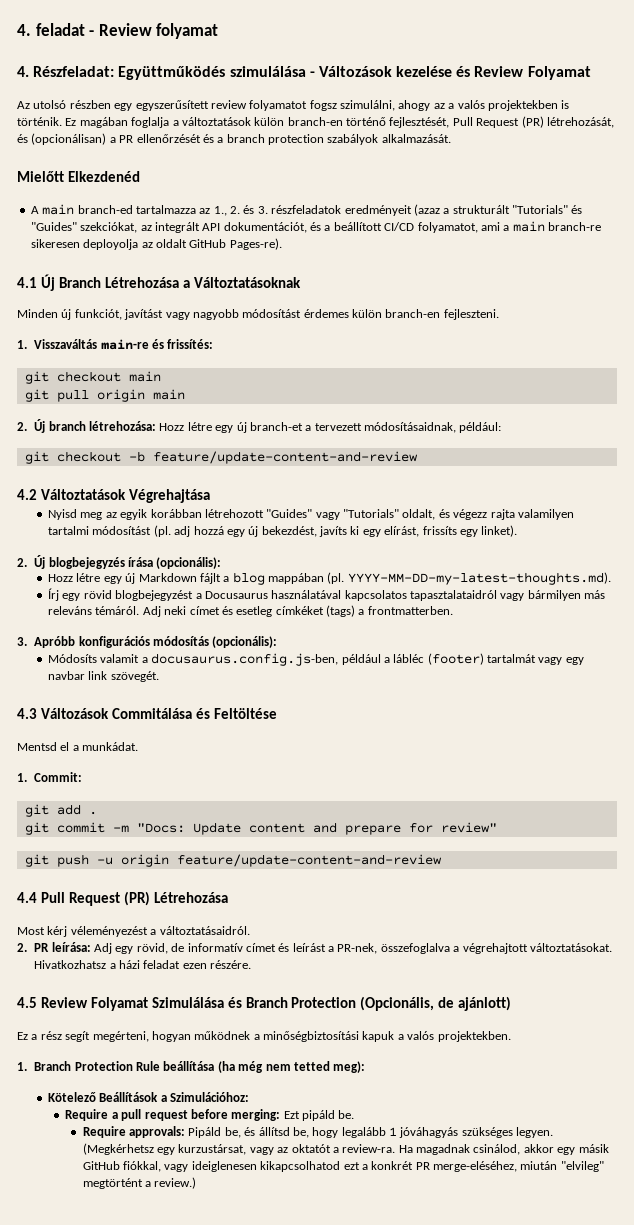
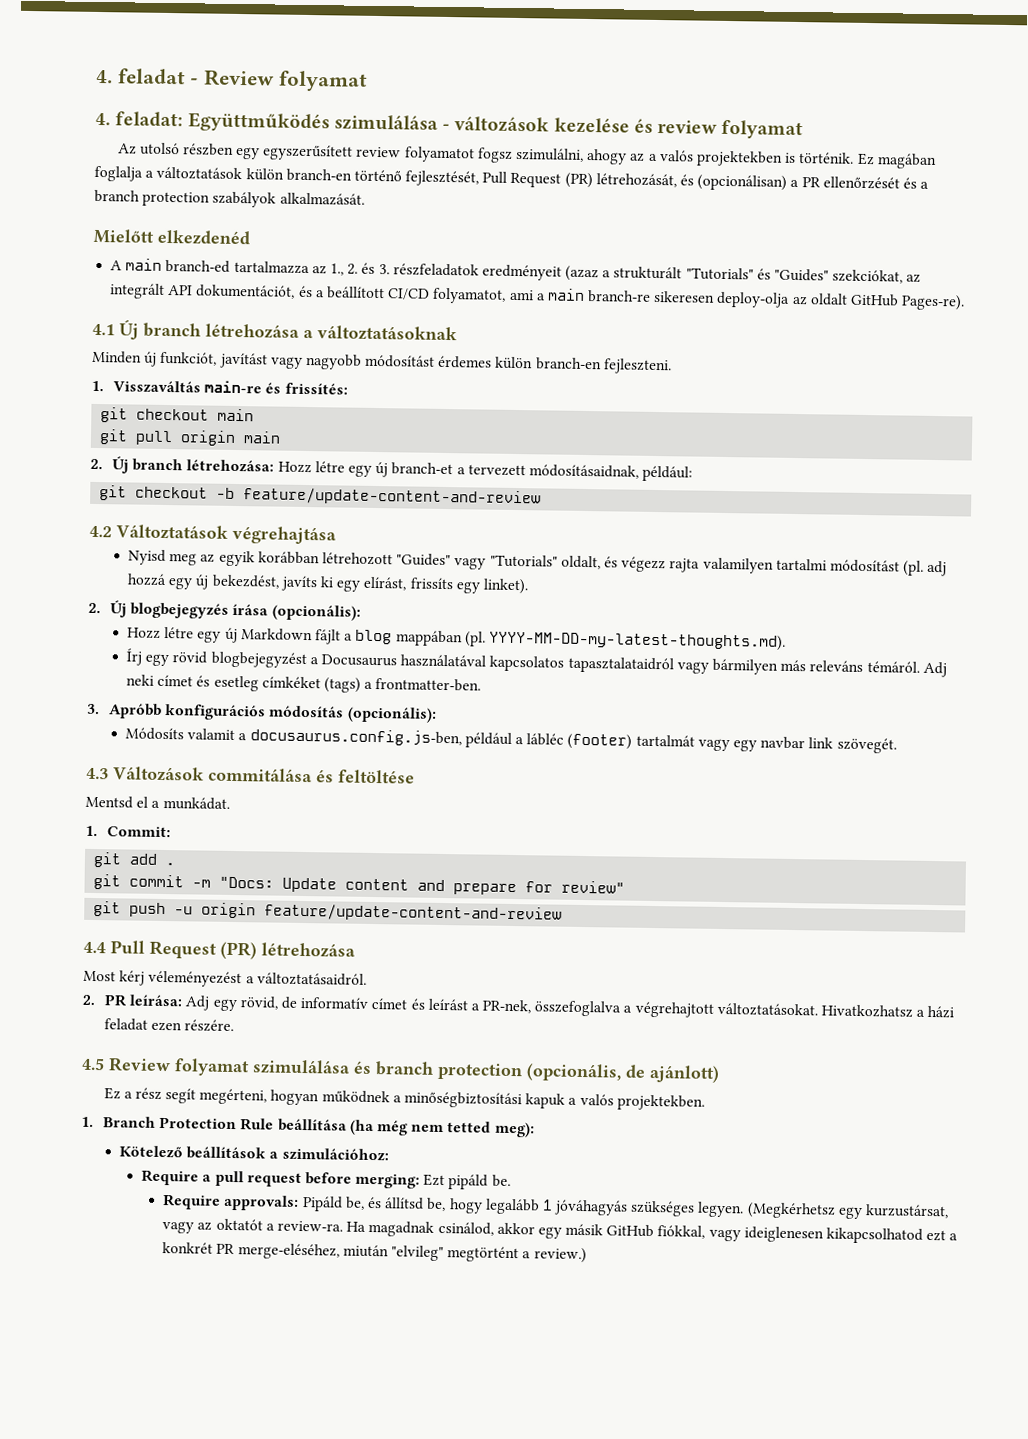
- 4. Részfeladat: Együttműködés szimulálása - Változások kezelése és Review Folyamat
+ 4. feladat: Együttműködés szimulálása - változások kezelése és review folyamat
- Mielőtt Elkezdenéd
+ Mielőtt elkezdenéd
- A main branch-ed tartalmazza az 1., 2. és 3. részfeladatok eredményeit (azaz a strukturált "Tutorials" és "Guides" szekciókat, az integrált API dokumentációt, és a beállított CI/CD folyamatot, ami a main branch-re sikeresen deployolja az oldalt GitHub Pages-re).
+ A main branch-ed tartalmazza az 1., 2. és 3. részfeladatok eredményeit (azaz a strukturált "Tutorials" és "Guides" szekciókat, az integrált API dokumentációt, és a beállított CI/CD folyamatot, ami a main branch-re sikeresen deploy-olja az oldalt GitHub Pages-re).
- 4.1 Új Branch Létrehozása a Változtatásoknak
+ 4.1 Új branch létrehozása a változtatásoknak
- 4.2 Változtatások Végrehajtása
+ 4.2 Változtatások végrehajtása
- Adj neki címet és esetleg címkéket (tags) a frontmatterben.
+ Adj neki címet és esetleg címkéket (tags) a frontmatter-ben.
- 4.3 Változások Commitálása és Feltöltése
+ 4.3 Változások commitálása és feltöltése
- 4.4 Pull Request (PR) Létrehozása
+ 4.4 Pull Request (PR) létrehozása
- 4.5 Review Folyamat Szimulálása és Branch Protection (Opcionális, de ajánlott)
+ 4.5 Review folyamat szimulálása és branch protection (opcionális, de ajánlott)
- Kötelező Beállítások a Szimulációhoz:
+ Kötelező beállítások a szimulációhoz:

